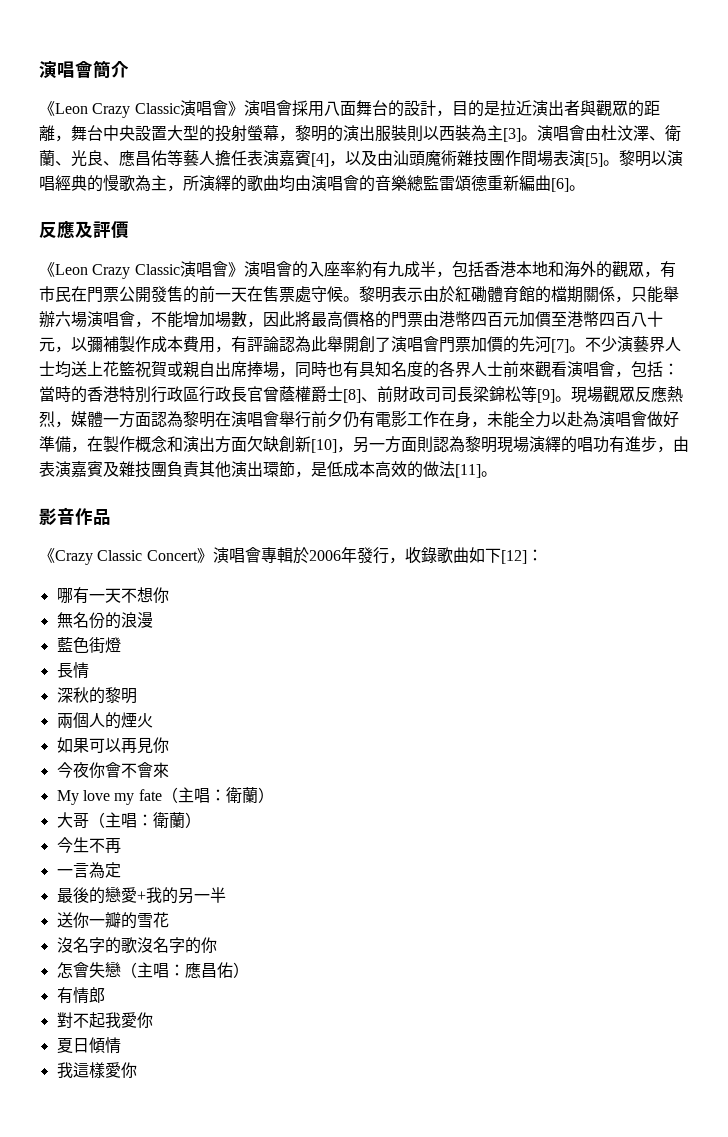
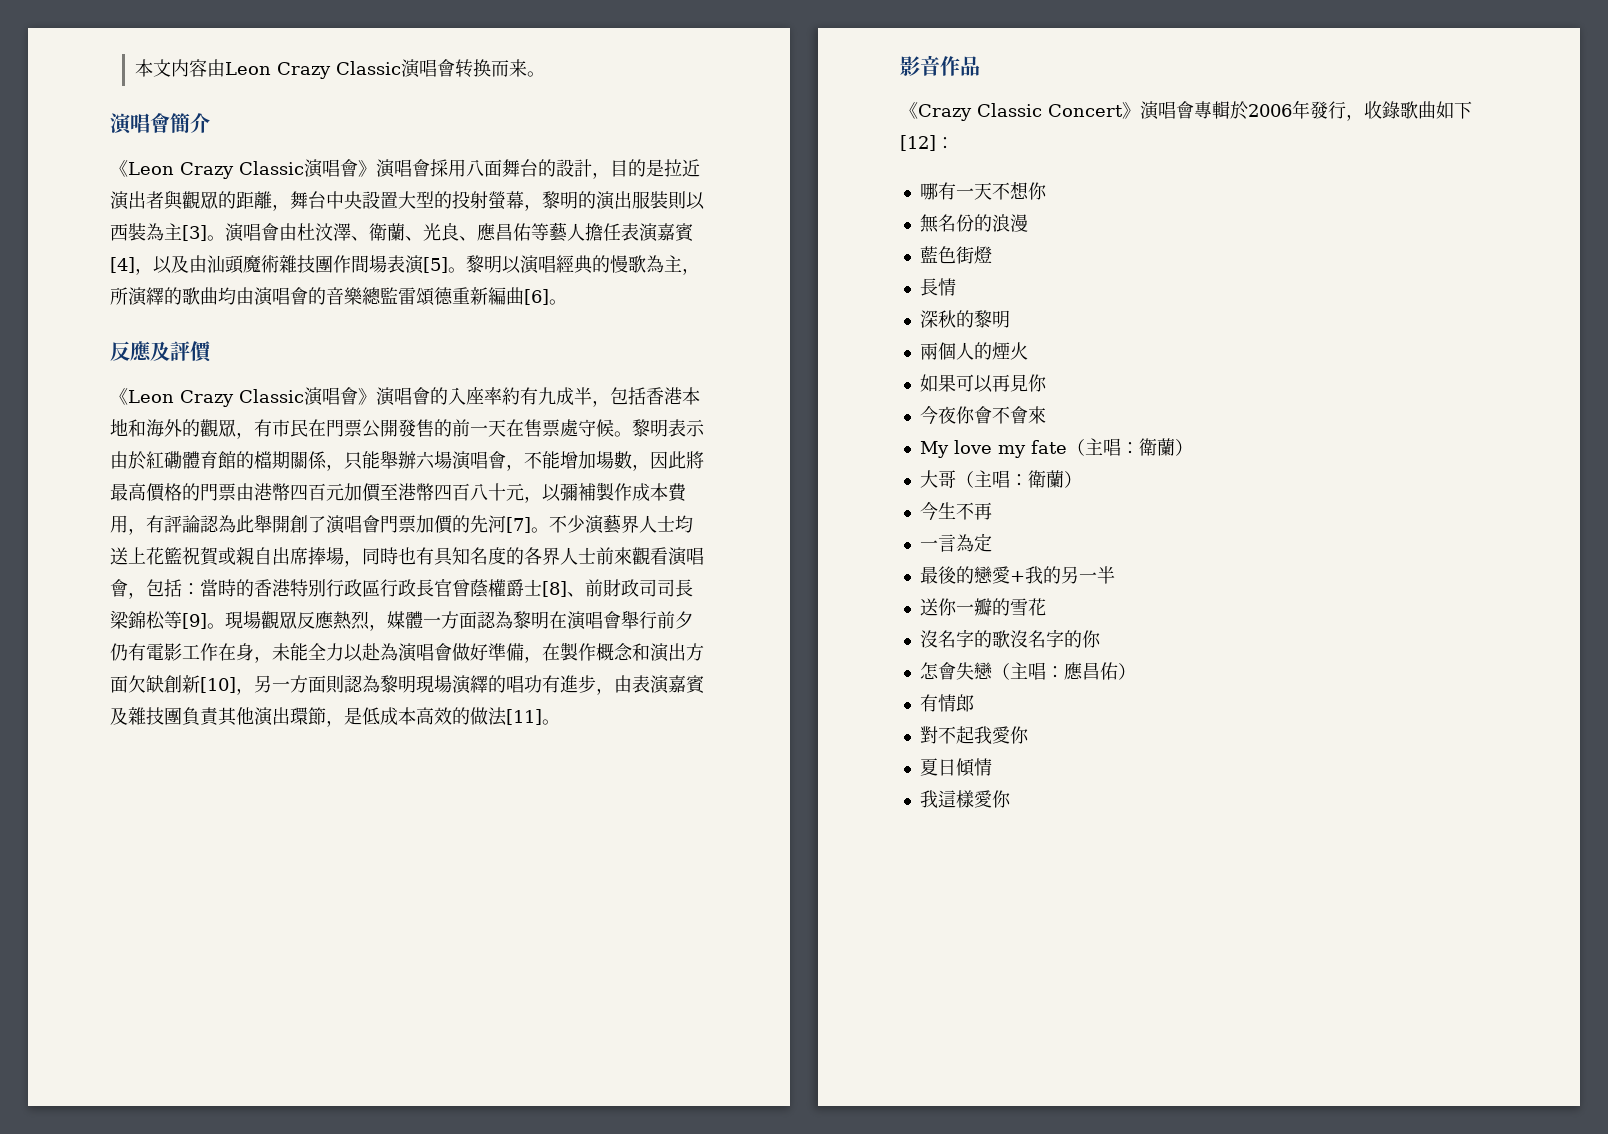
+ 本文内容由Leon Crazy Classic演唱會转换而来。

